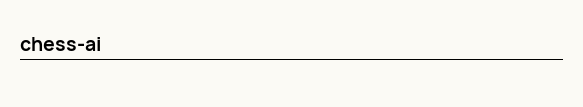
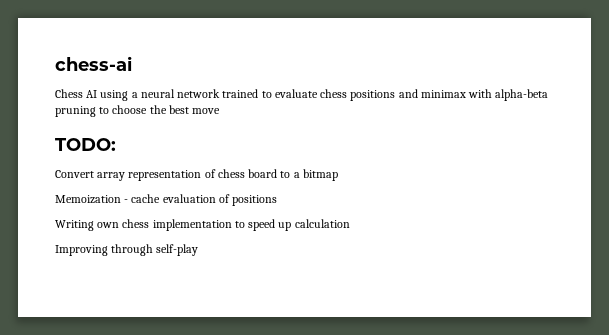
+ Chess AI using a neural network trained to evaluate chess positions and minimax with alpha-beta pruning to choose the best move
+ TODO:
+ Convert array representation of chess board to a bitmap
+ Memoization - cache evaluation of positions
+ Writing own chess implementation to speed up calculation
+ Improving through self-play

